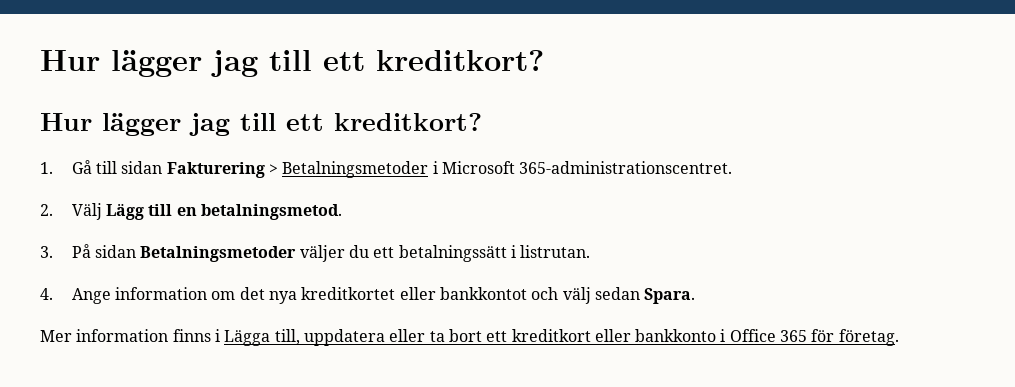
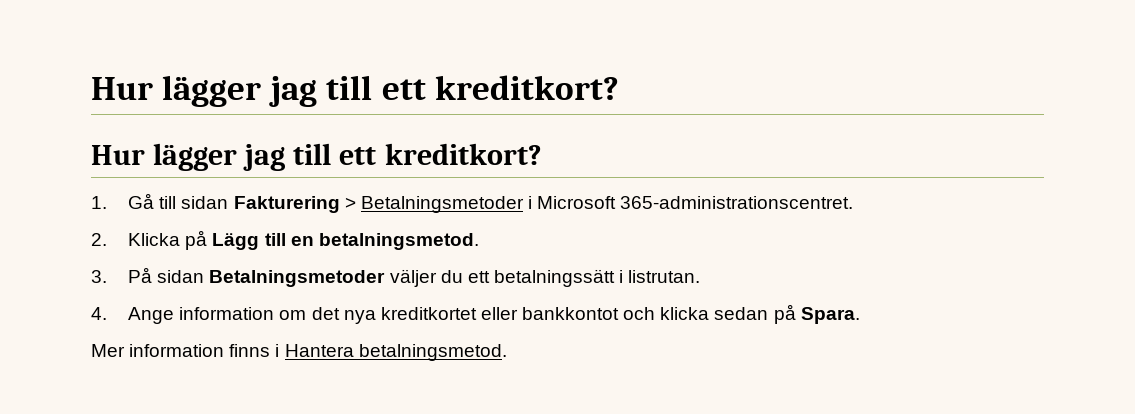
- 2. Välj Lägg till en betalningsmetod.
+ 2. Klicka på Lägg till en betalningsmetod.
- 4. Ange information om det nya kreditkortet eller bankkontot och välj sedan Spara.
+ 4. Ange information om det nya kreditkortet eller bankkontot och klicka sedan på Spara.
- Mer information finns i Lägga till, uppdatera eller ta bort ett kreditkort eller bankkonto i Office 365 för företag.
+ Mer information finns i Hantera betalningsmetod.

